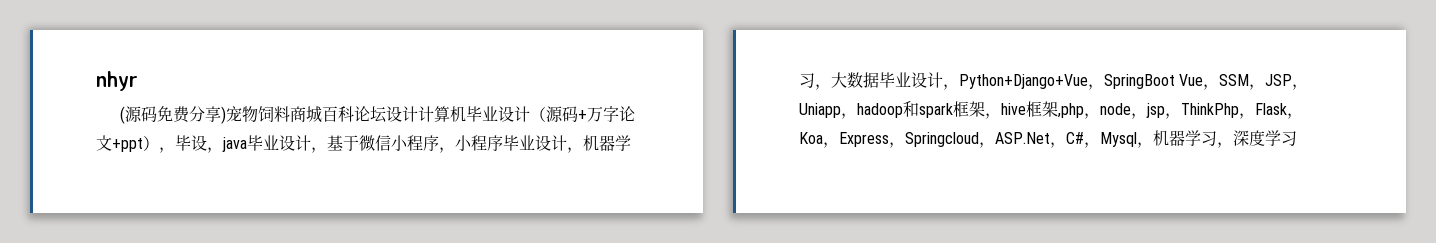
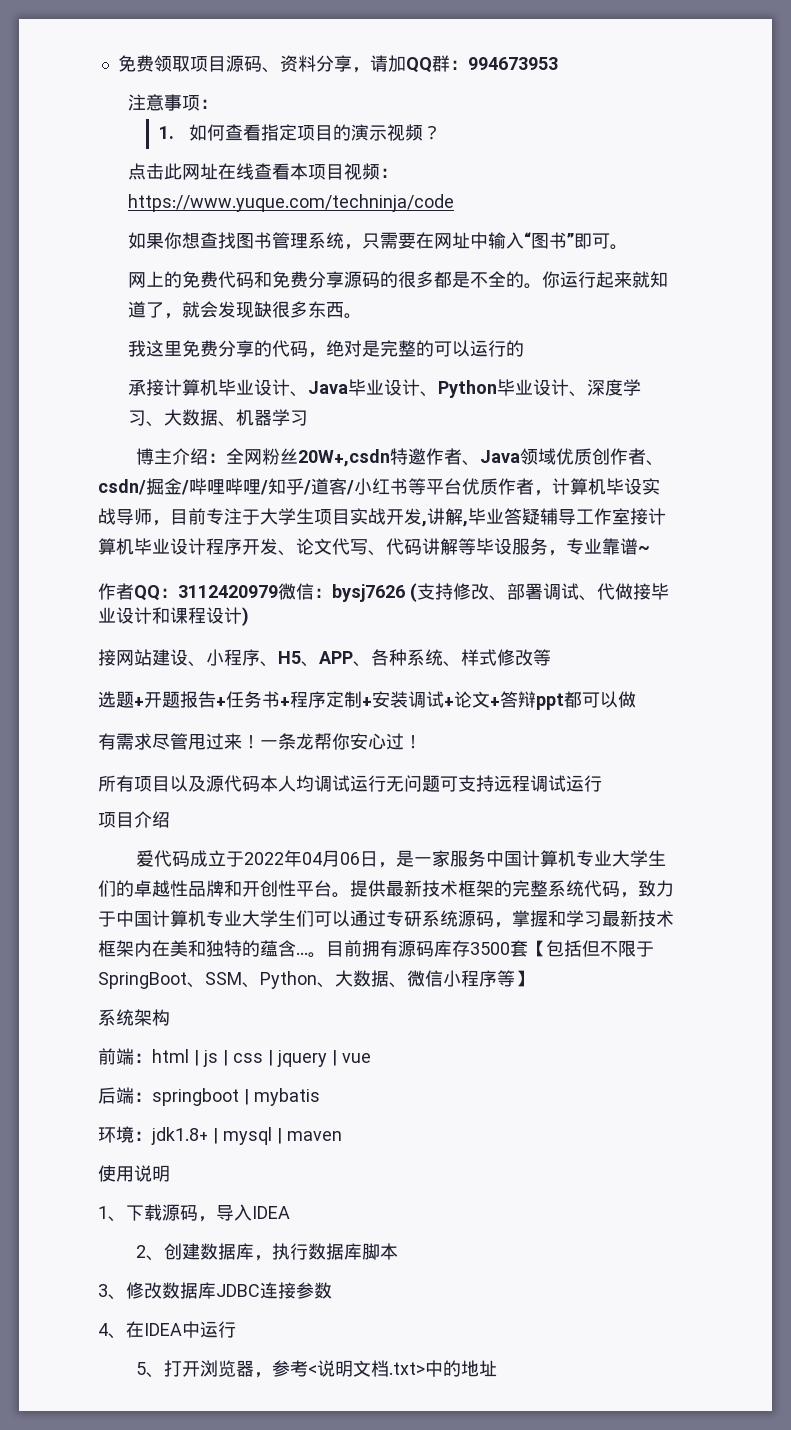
- nhyr
- (源码免费分享)宠物饲料商城百科论坛设计计算机毕业设计（源码+万字论文+ppt），毕设，java毕业设计，基于微信小程序，小程序毕业设计，机器学习，大数据毕业设计，Python+Django+Vue，SpringBoot Vue，SSM，JSP，Uniapp，hadoop和spark框架，hive框架,php，node，jsp，ThinkPhp，Flask，Koa，Express，Springcloud，ASP.Net，C#，Mysql，机器学习，深度学习
+ 免费领取项目源码、资料分享，请加QQ群：994673953
+ 注意事项：
+ 1.如何查看指定项目的演示视频？
+ 点击此网址在线查看本项目视频：https://www.yuque.com/techninja/code
+ 如果你想查找图书管理系统，只需要在网址中输入“图书”即可。
+ 网上的免费代码和免费分享源码的很多都是不全的。你运行起来就知道了，就会发现缺很多东西。
+ 我这里免费分享的代码，绝对是完整的可以运行的
+ 承接计算机毕业设计、Java毕业设计、Python毕业设计、深度学习、大数据、机器学习
+ 博主介绍：全网粉丝20W+,csdn特邀作者、Java领域优质创作者、csdn/掘金/哔哩哔哩/知乎/道客/小红书等平台优质作者，计算机毕设实战导师，目前专注于大学生项目实战开发,讲解,毕业答疑辅导工作室接计算机毕业设计程序开发、论文代写、代码讲解等毕设服务，专业靠谱~
+ 作者QQ：3112420979微信：bysj7626 (支持修改、部署调试、代做接毕业设计和课程设计)
+ 接网站建设、小程序、H5、APP、各种系统、样式修改等
+ 选题+开题报告+任务书+程序定制+安装调试+论文+答辩ppt都可以做
+ 有需求尽管甩过来！一条龙帮你安心过！
+ 所有项目以及源代码本人均调试运行无问题可支持远程调试运行
+ 项目介绍
+ 爱代码成立于2022年04月06日，是一家服务中国计算机专业大学生们的卓越性品牌和开创性平台。提供最新技术框架的完整系统代码，致力于中国计算机专业大学生们可以通过专研系统源码，掌握和学习最新技术框架内在美和独特的蕴含...。目前拥有源码库存3500套【包括但不限于SpringBoot、SSM、Python、大数据、微信小程序等】
+ 系统架构
+ 前端：html | js | css | jquery | vue
+ 后端：springboot | mybatis
+ 环境：jdk1.8+ | mysql | maven
+ 使用说明
+ 1、下载源码，导入IDEA
+ 2、创建数据库，执行数据库脚本
+ 3、修改数据库JDBC连接参数
+ 4、在IDEA中运行
+ 5、打开浏览器，参考<说明文档.txt>中的地址

